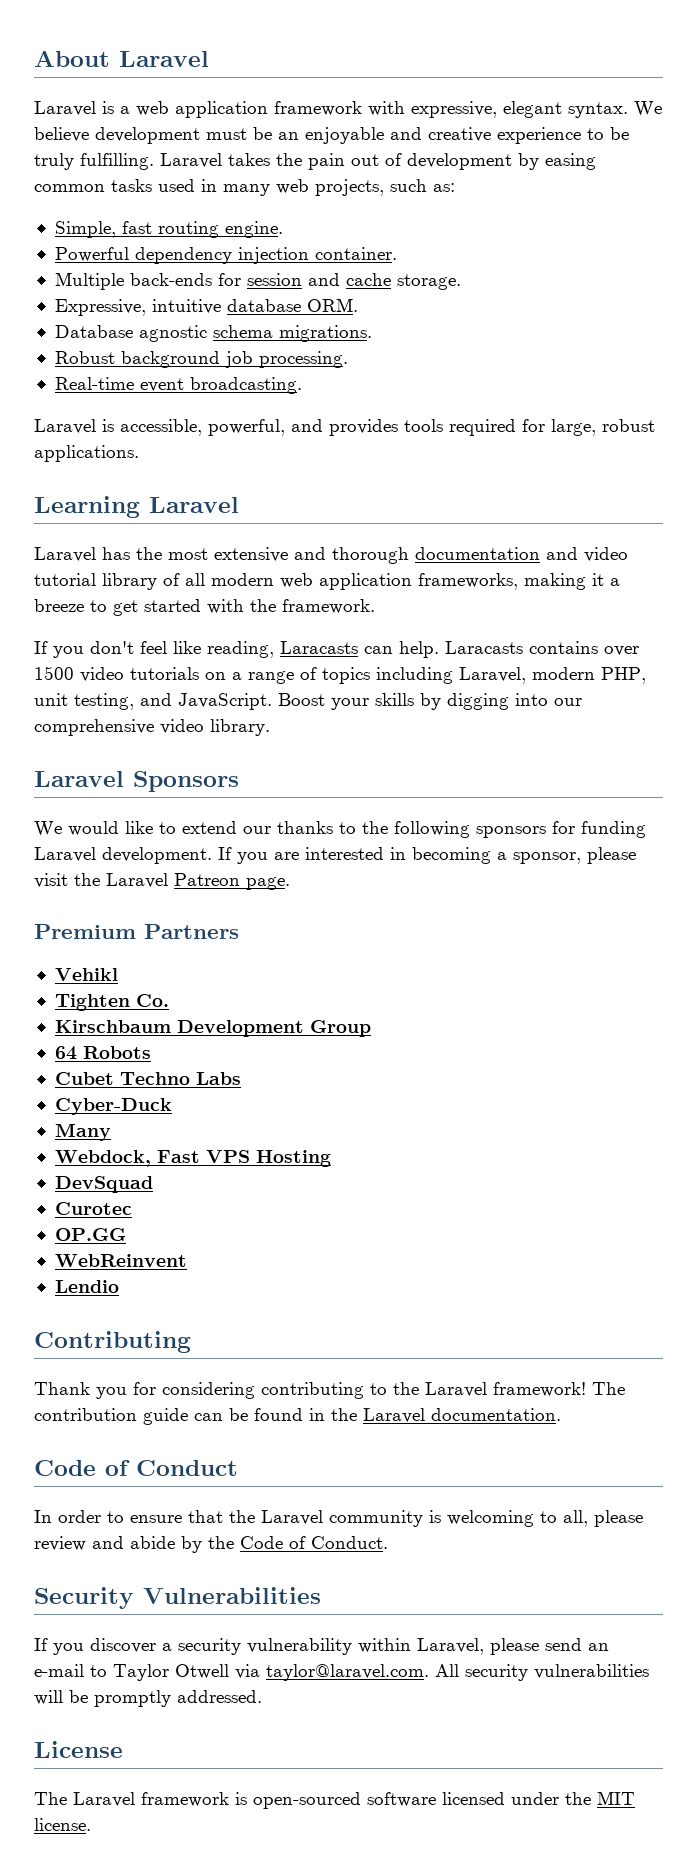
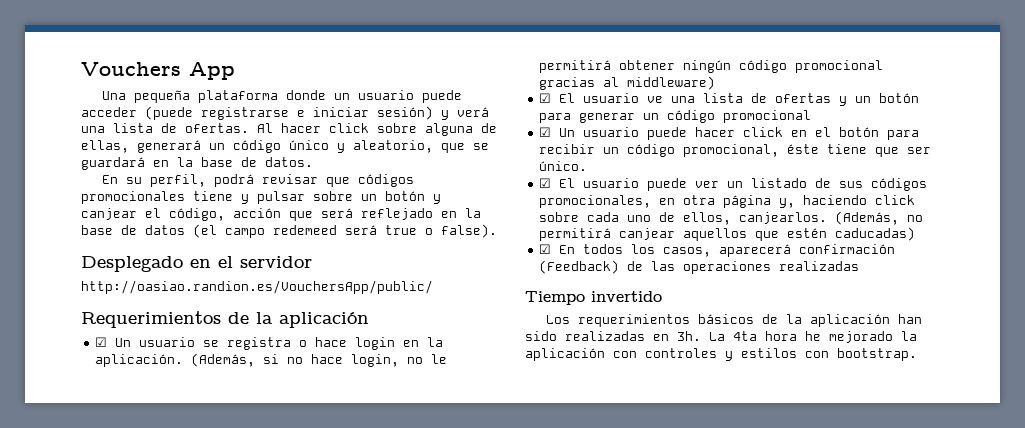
- About Laravel
- Laravel is a web application framework with expressive, elegant syntax. We believe development must be an enjoyable and creative experience to be truly fulfilling. Laravel takes the pain out of development by easing common tasks used in many web projects, such as:
- Simple, fast routing engine.
- Powerful dependency injection container.
- Multiple back-ends for session and cache storage.
- Expressive, intuitive database ORM.
- Database agnostic schema migrations.
- Robust background job processing.
- Real-time event broadcasting.
- Laravel is accessible, powerful, and provides tools required for large, robust applications.
- Learning Laravel
- Laravel has the most extensive and thorough documentation and video tutorial library of all modern web application frameworks, making it a breeze to get started with the framework.
- If you don't feel like reading, Laracasts can help. Laracasts contains over 1500 video tutorials on a range of topics including Laravel, modern PHP, unit testing, and JavaScript. Boost your skills by digging into our comprehensive video library.
- Laravel Sponsors
- We would like to extend our thanks to the following sponsors for funding Laravel development. If you are interested in becoming a sponsor, please visit the Laravel Patreon page.
- Premium Partners
- Vehikl
- Tighten Co.
- Kirschbaum Development Group
- 64 Robots
- Cubet Techno Labs
- Cyber-Duck
- Many
- Webdock, Fast VPS Hosting
- DevSquad
- Curotec
- OP.GG
- WebReinvent
- Lendio
- Contributing
- Thank you for considering contributing to the Laravel framework! The contribution guide can be found in the Laravel documentation.
- Code of Conduct
- In order to ensure that the Laravel community is welcoming to all, please review and abide by the Code of Conduct.
- Security Vulnerabilities
- If you discover a security vulnerability within Laravel, please send an e-mail to Taylor Otwell via taylor@laravel.com. All security vulnerabilities will be promptly addressed.
- License
- The Laravel framework is open-sourced software licensed under the MIT license.
+ Vouchers App
+ Una pequeña plataforma donde un usuario puede acceder (puede registrarse e iniciar sesión) y verá una lista de ofertas. Al hacer click sobre alguna de ellas, generará un código único y aleatorio, que se guardará en la base de datos.
+ En su perfil, podrá revisar que códigos promocionales tiene y pulsar sobre un botón y canjear el código, acción que será reflejado en la base de datos (el campo redemeed será true o false).
+ Desplegado en el servidor
+ http://oasiao.randion.es/VouchersApp/public/
+ Requerimientos de la aplicación
+ ☑ Un usuario se registra o hace login en la aplicación. (Además, si no hace login, no le permitirá obtener ningún código promocional gracias al middleware)
+ ☑ El usuario ve una lista de ofertas y un botón para generar un código promocional
+ ☑ Un usuario puede hacer click en el botón para recibir un código promocional, éste tiene que ser único.
+ ☑ El usuario puede ver un listado de sus códigos promocionales, en otra página y, haciendo click sobre cada uno de ellos, canjearlos. (Además, no permitirá canjear aquellos que estén caducadas)
+ ☑ En todos los casos, aparecerá confirmación (Feedback) de las operaciones realizadas
+ Tiempo invertido
+ Los requerimientos básicos de la aplicación han sido realizadas en 3h. La 4ta hora he mejorado la aplicación con controles y estilos con bootstrap.

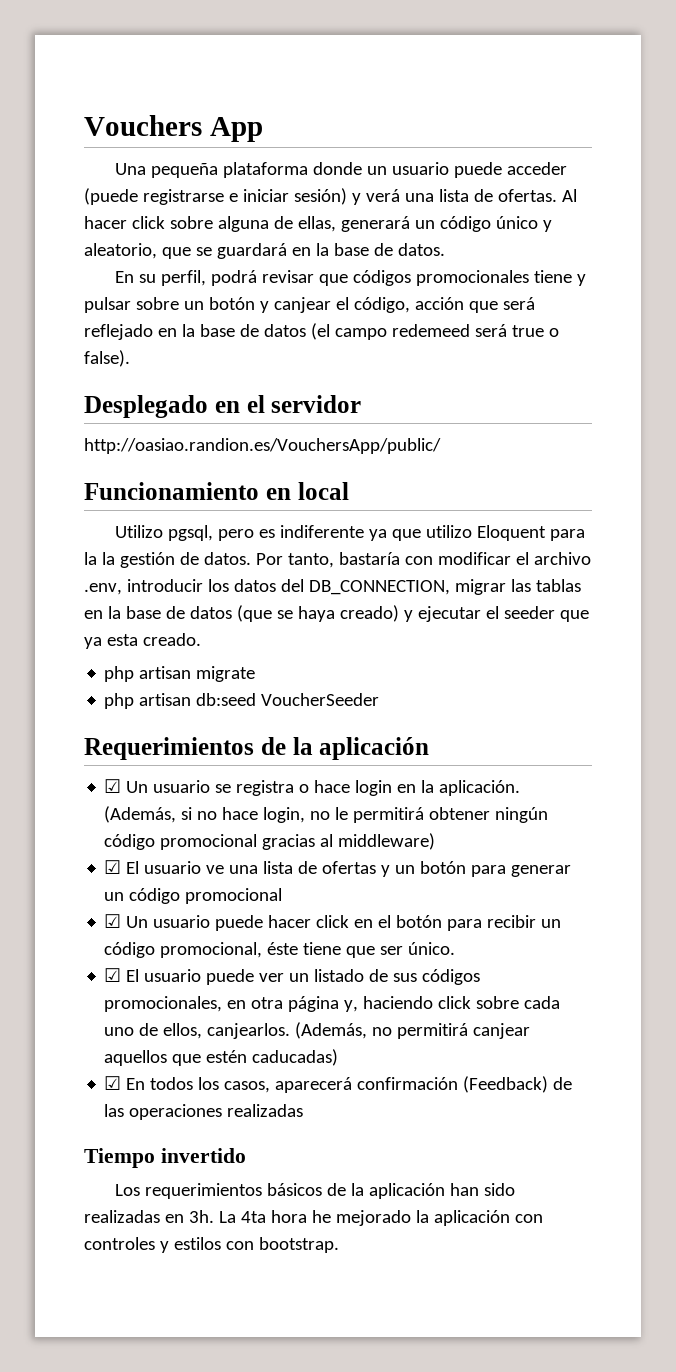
+ Funcionamiento en local
+ Utilizo pgsql, pero es indiferente ya que utilizo Eloquent para la la gestión de datos. Por tanto, bastaría con modificar el archivo .env, introducir los datos del DB_CONNECTION, migrar las tablas en la base de datos (que se haya creado) y ejecutar el seeder que ya esta creado.
+ php artisan migrate
+ php artisan db:seed VoucherSeeder

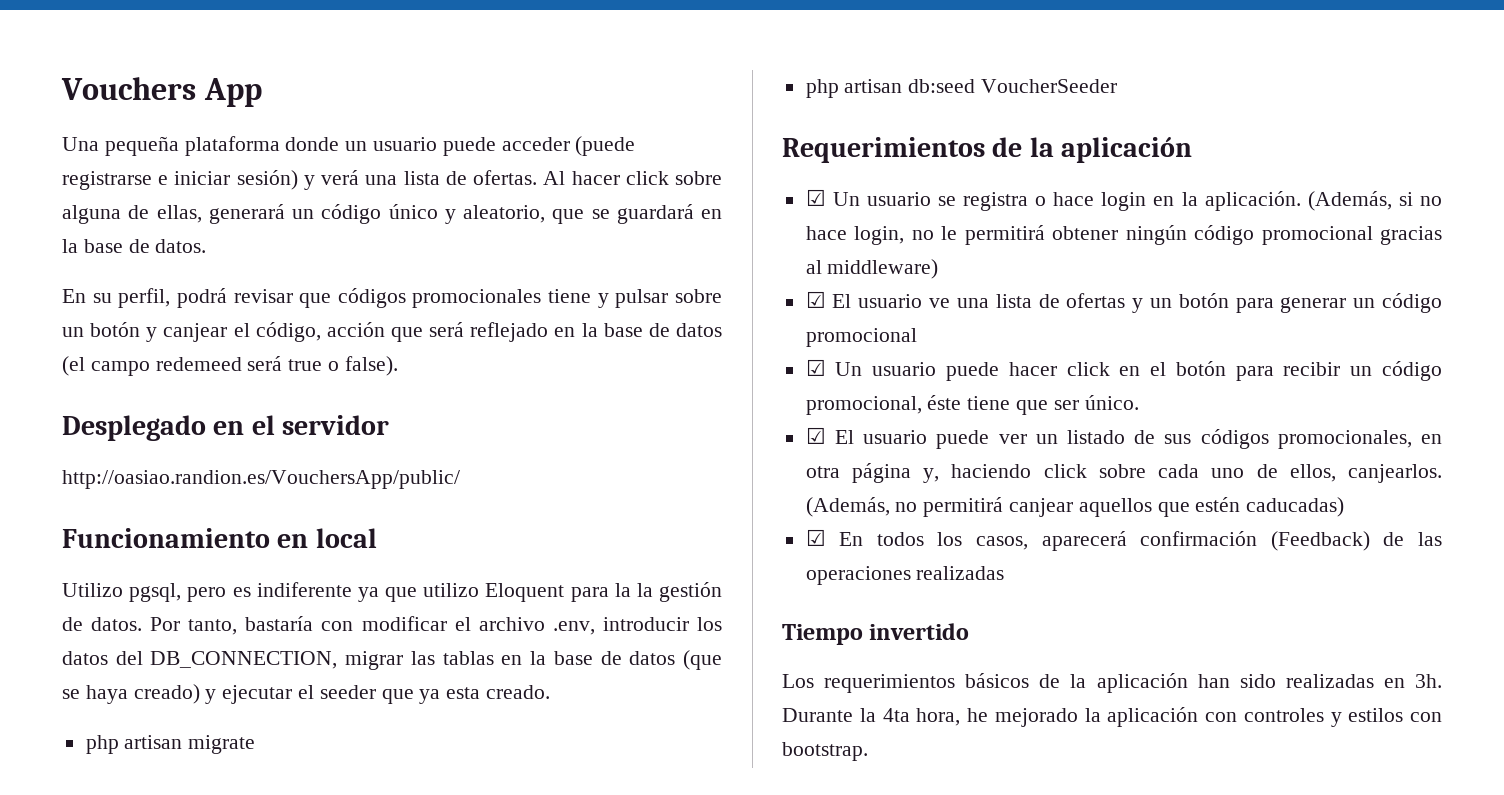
- La 4ta hora he mejorado la aplicación con controles y estilos con bootstrap.
+ Durante la 4ta hora, he mejorado la aplicación con controles y estilos con bootstrap.

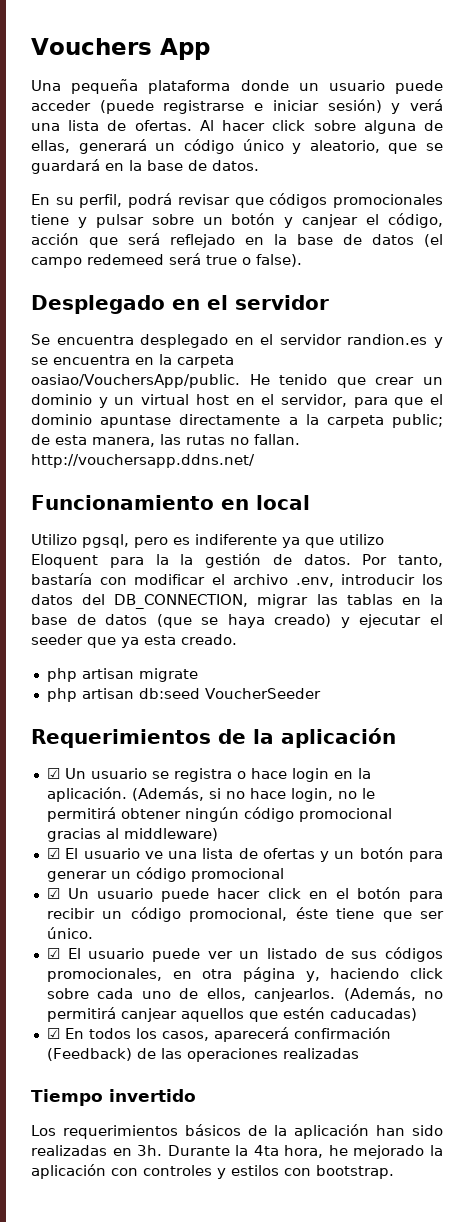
- http://oasiao.randion.es/VouchersApp/public/
+ Se encuentra desplegado en el servidor randion.es y se encuentra en la carpeta oasiao/VouchersApp/public. He tenido que crear un dominio y un virtual host en el servidor, para que el dominio apuntase directamente a la carpeta public; de esta manera, las rutas no fallan. http://vouchersapp.ddns.net/

